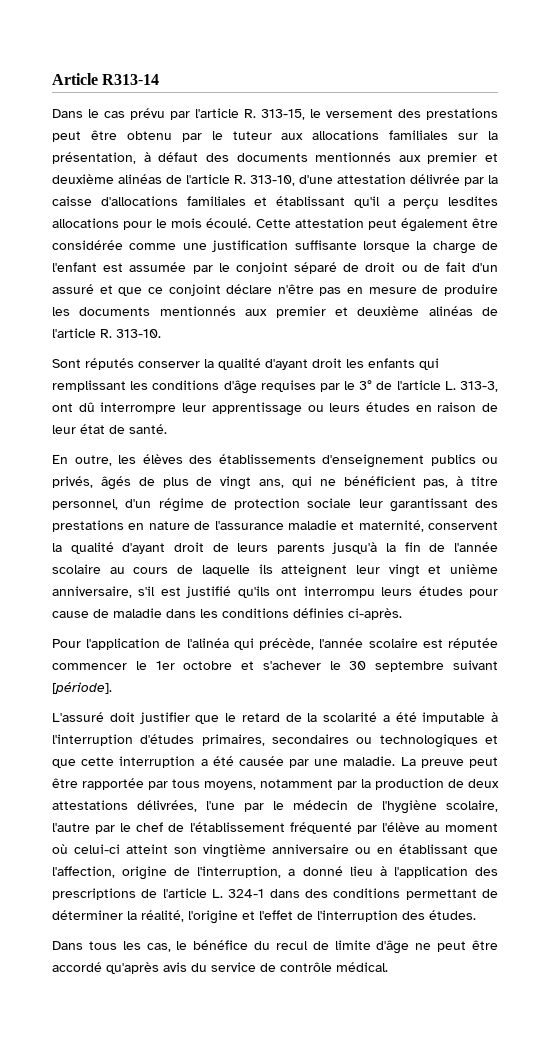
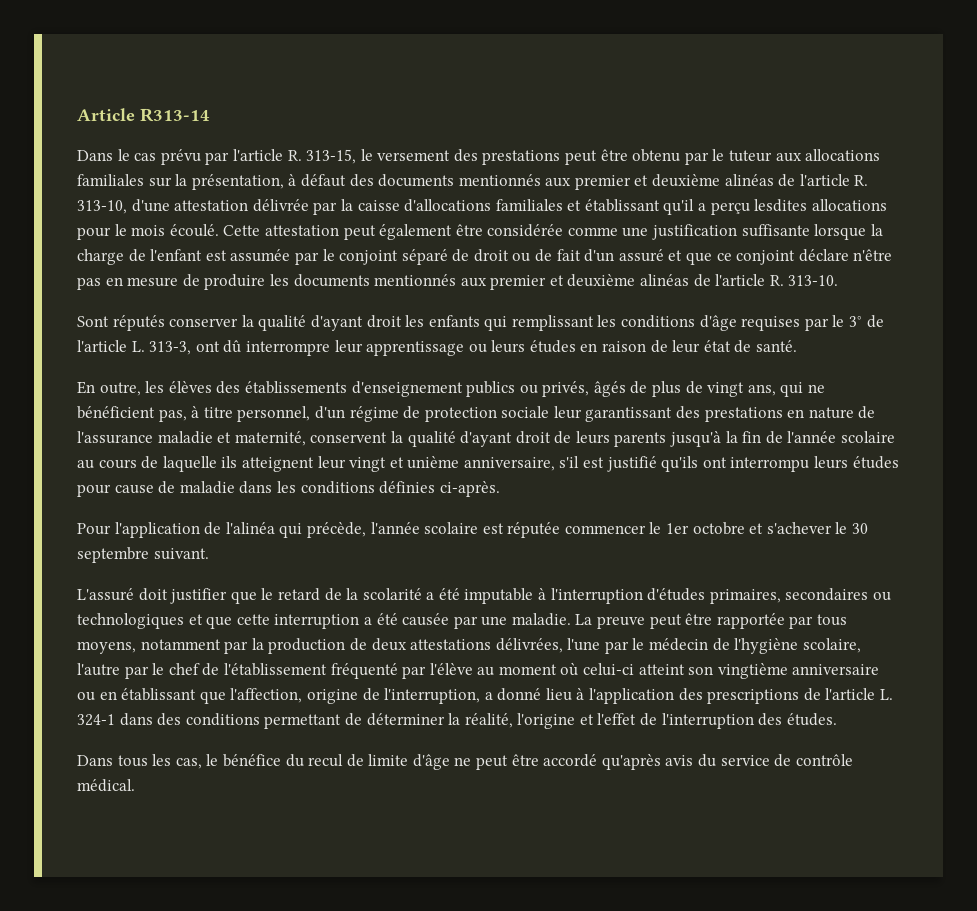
- Pour l'application de l'alinéa qui précède, l'année scolaire est réputée commencer le 1er octobre et s'achever le 30 septembre suivant [période].
+ Pour l'application de l'alinéa qui précède, l'année scolaire est réputée commencer le 1er octobre et s'achever le 30 septembre suivant.

